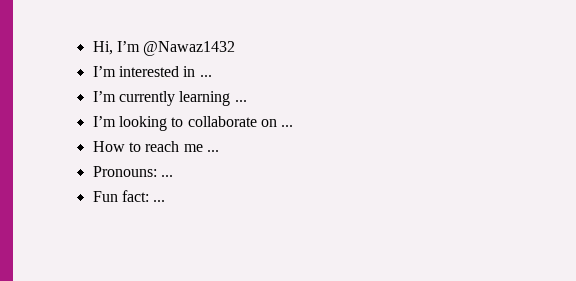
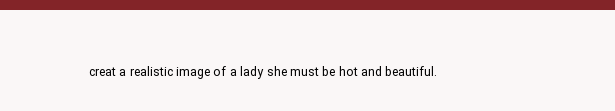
- Hi, I’m @Nawaz1432
- I’m interested in ...
- I’m currently learning ...
- I’m looking to collaborate on ...
- How to reach me ...
- Pronouns: ...
- Fun fact: ...
+ creat a realistic image of a lady she must be hot and beautiful.

